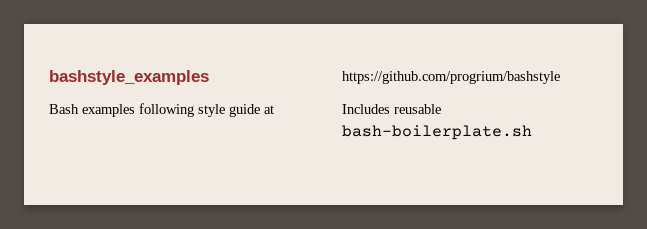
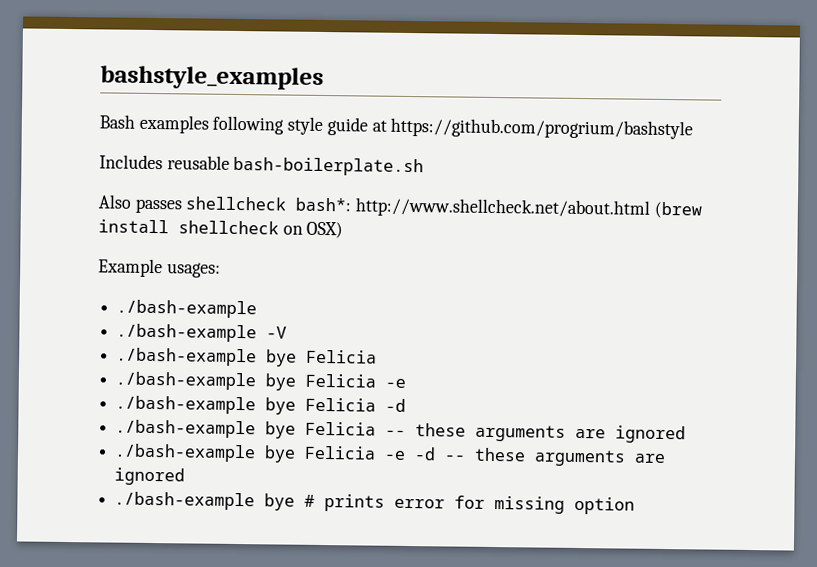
+ Also passes shellcheck bash*: http://www.shellcheck.net/about.html (brew install shellcheck on OSX)
+ Example usages:
+ ./bash-example
+ ./bash-example -V
+ ./bash-example bye Felicia
+ ./bash-example bye Felicia -e
+ ./bash-example bye Felicia -d
+ ./bash-example bye Felicia -- these arguments are ignored
+ ./bash-example bye Felicia -e -d -- these arguments are ignored
+ ./bash-example bye # prints error for missing option

